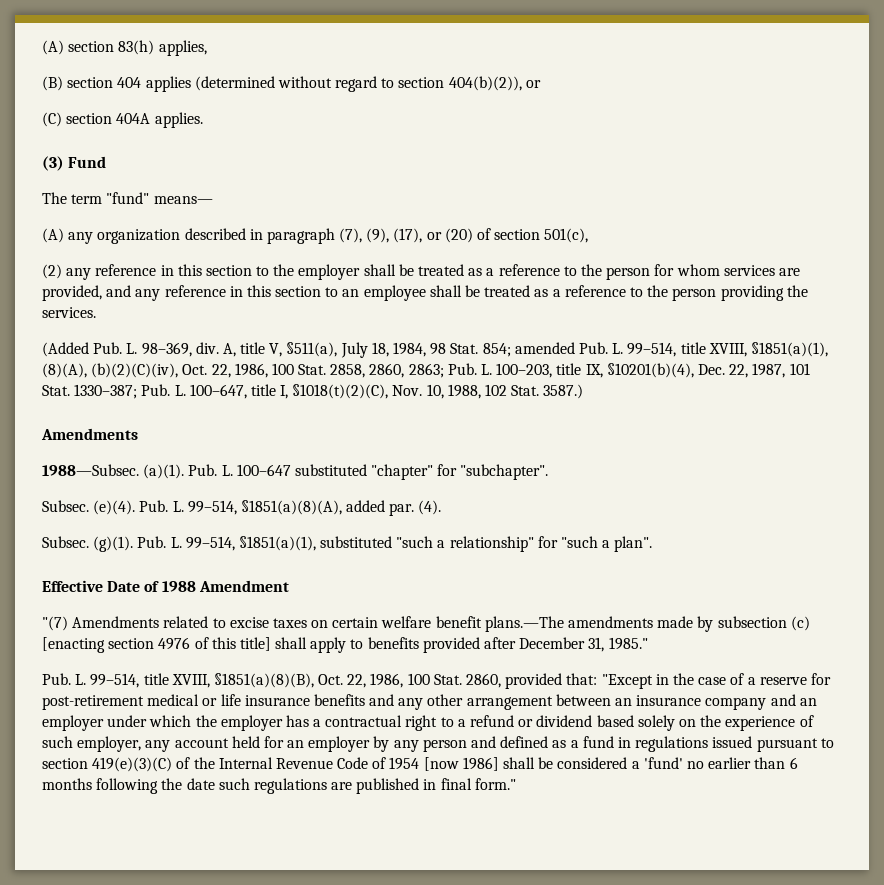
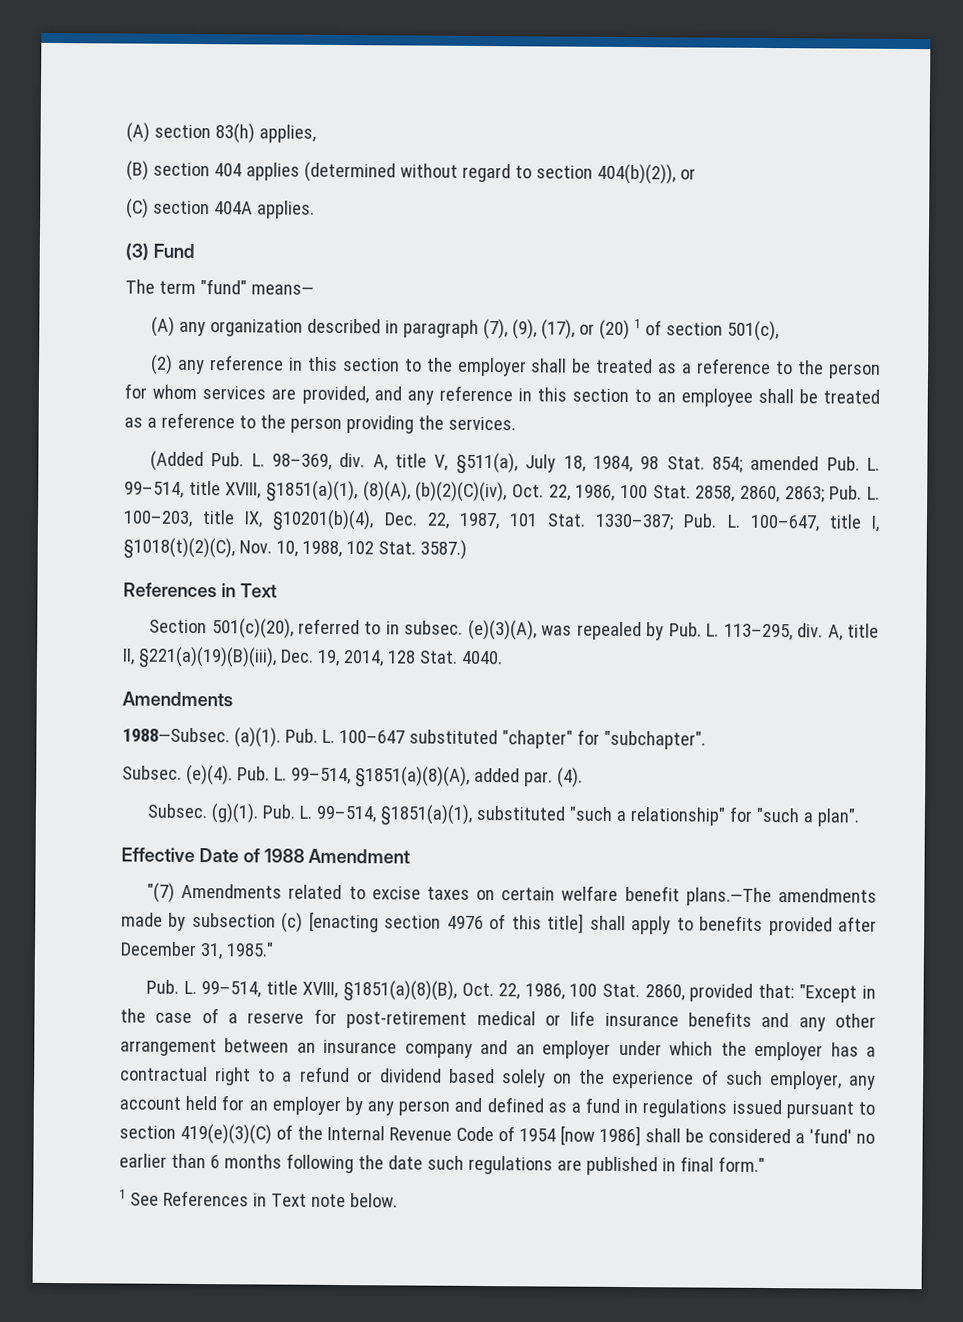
- (A) any organization described in paragraph (7), (9), (17), or (20) of section 501(c),
+ (A) any organization described in paragraph (7), (9), (17), or (20) 1 of section 501(c),
  3587.)
+ References in Text
+ Section 501(c)(20), referred to in subsec. (e)(3)(A), was repealed by Pub. L. 113–295, div. A, title II, §221(a)(19)(B)(iii), Dec. 19, 2014, 128 Stat. 4040.
+ 1 See References in Text note below.

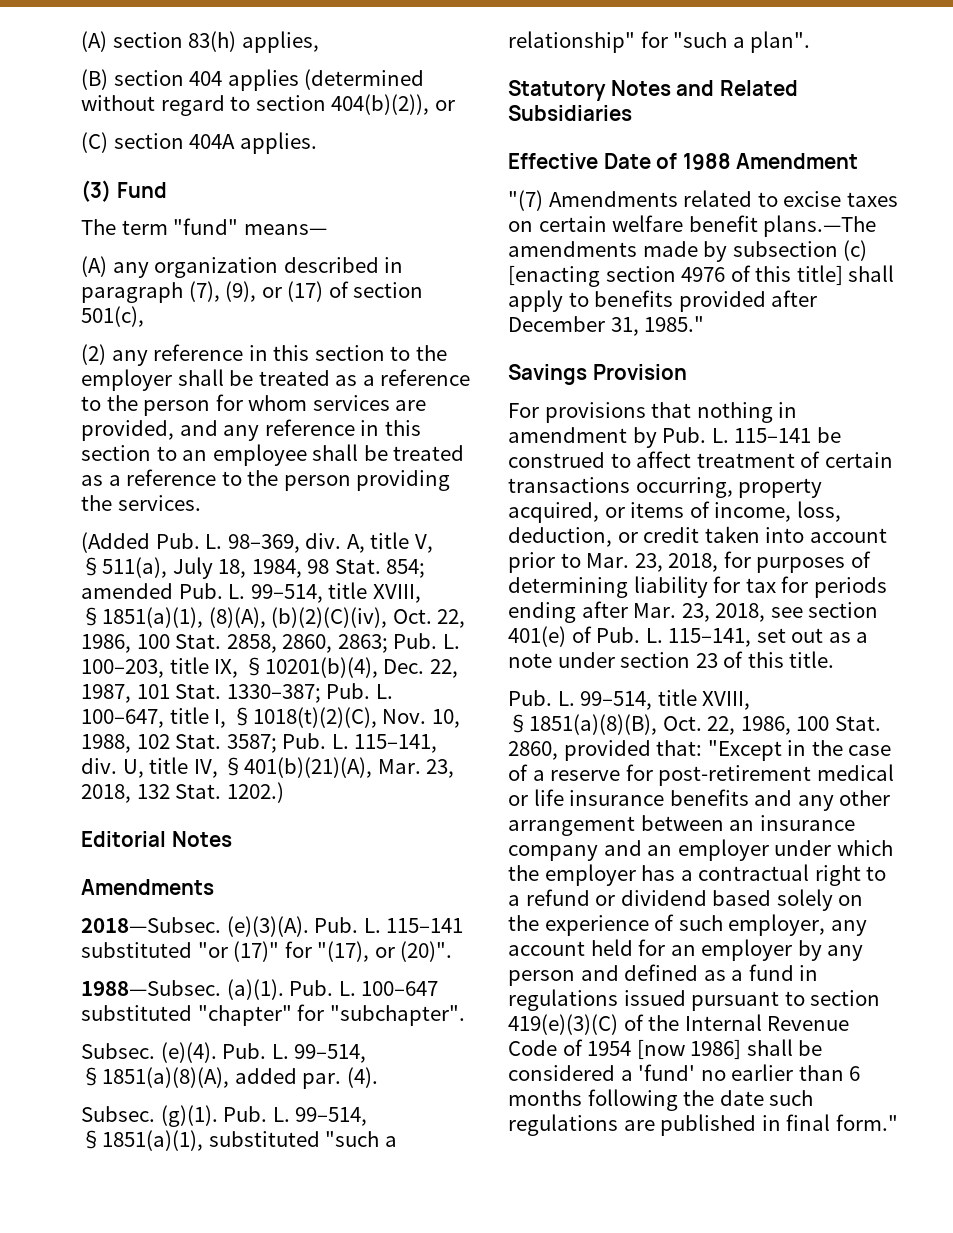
- (A) any organization described in paragraph (7), (9), (17), or (20) 1 of section 501(c),
+ (A) any organization described in paragraph (7), (9), or (17) of section 501(c),
- 3587.)
- References in Text
- Section 501(c)(20), referred to in subsec. (e)(3)(A), was repealed by Pub. L. 113–295, div. A, title II, §221(a)(19)(B)(iii), Dec. 19, 2014, 128 Stat. 4040.
+ 3587; Pub. L. 115–141, div. U, title IV, §401(b)(21)(A), Mar. 23, 2018, 132 Stat. 1202.)
+ Editorial Notes
  Amendments
+ 2018—Subsec. (e)(3)(A). Pub. L. 115–141 substituted "or (17)" for "(17), or (20)".
+ Statutory Notes and Related Subsidiaries
+ Savings Provision
+ For provisions that nothing in amendment by Pub. L. 115–141 be construed to affect treatment of certain transactions occurring, property acquired, or items of income, loss, deduction, or credit taken into account prior to Mar. 23, 2018, for purposes of determining liability for tax for periods ending after Mar. 23, 2018, see section 401(e) of Pub. L. 115–141, set out as a note under section 23 of this title.
- 1 See References in Text note below.

